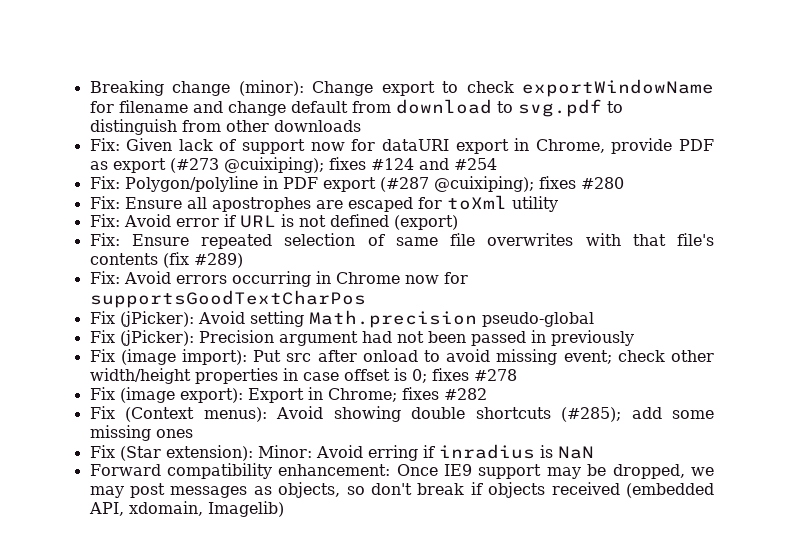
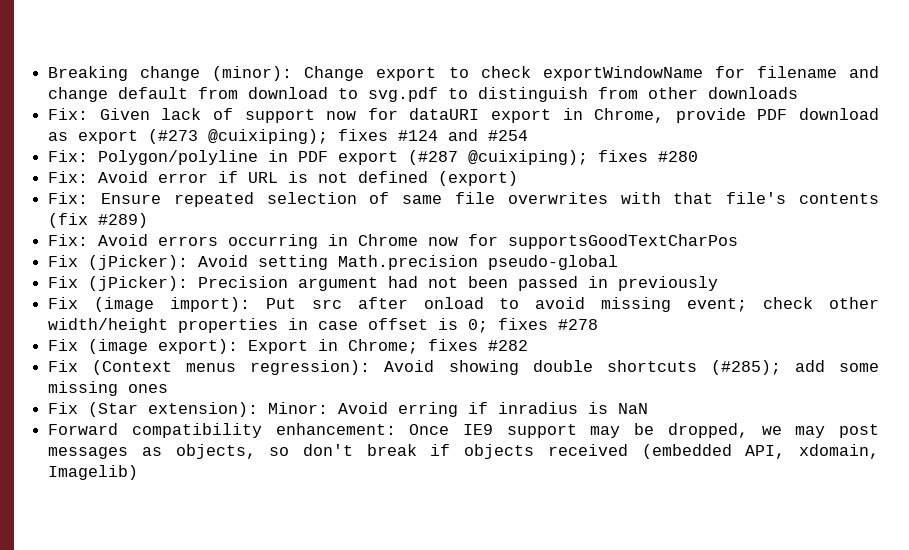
- Fix: Given lack of support now for dataURI export in Chrome, provide PDF as export (#273 @cuixiping); fixes #124 and #254
+ Fix: Given lack of support now for dataURI export in Chrome, provide PDF download as export (#273 @cuixiping); fixes #124 and #254
- Fix: Ensure all apostrophes are escaped for toXml utility
- Fix (Context menus): Avoid showing double shortcuts (#285); add some missing ones
+ Fix (Context menus regression): Avoid showing double shortcuts (#285); add some missing ones

